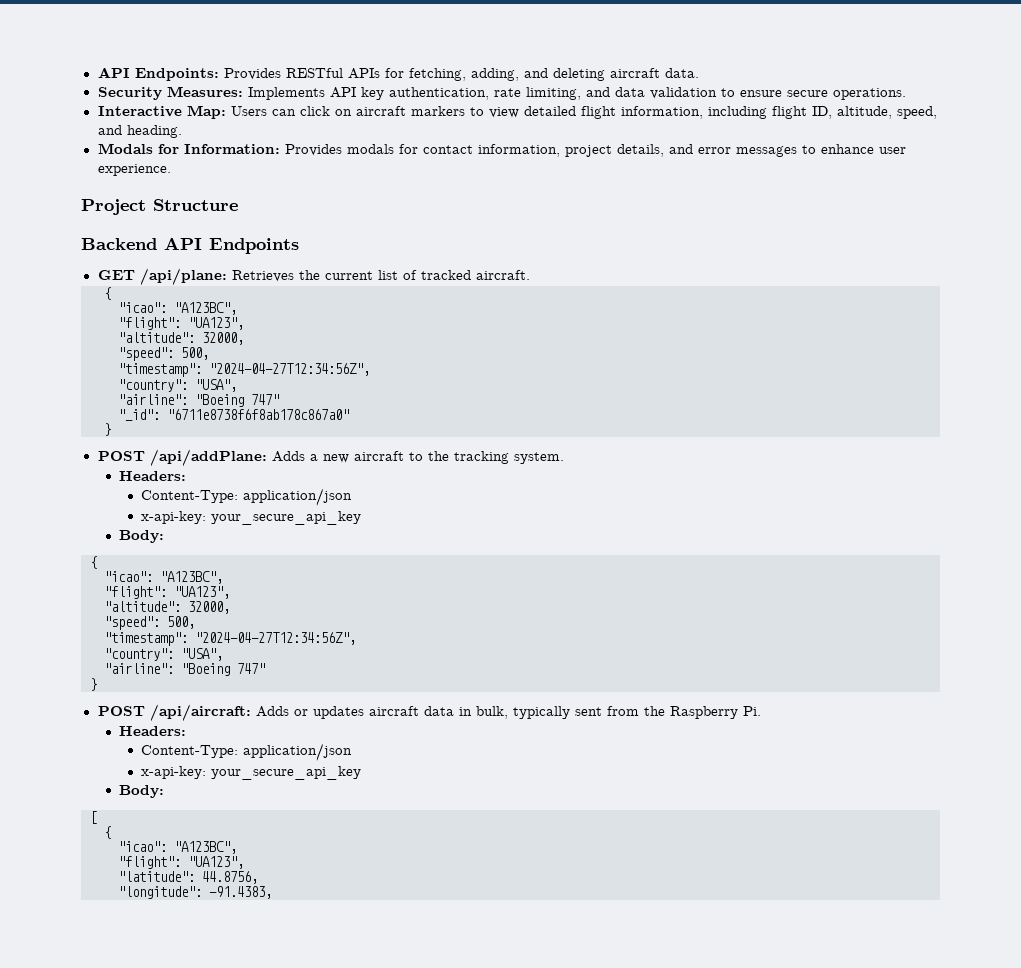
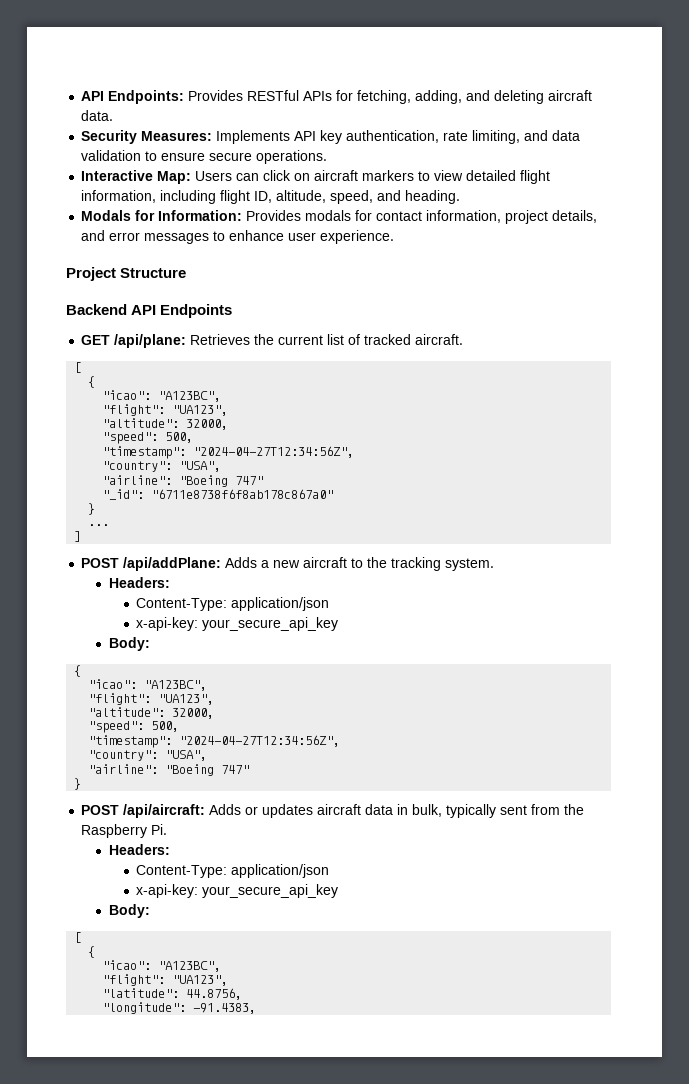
  GET /api/plane: Retrieves the current list of tracked aircraft.
+ [
+ ...
+ ]

